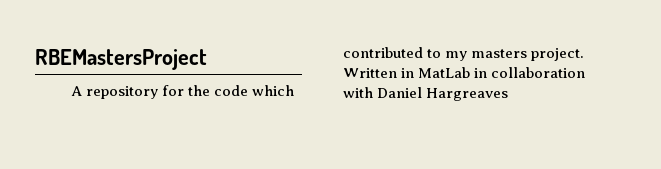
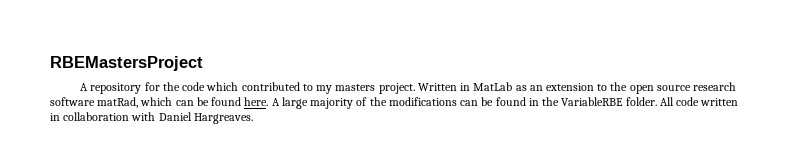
- Written in MatLab in collaboration with Daniel Hargreaves
+ Written in MatLab as an extension to the open source research software matRad, which can be found here. A large majority of the modifications can be found in the VariableRBE folder. All code written in collaboration with Daniel Hargreaves.

